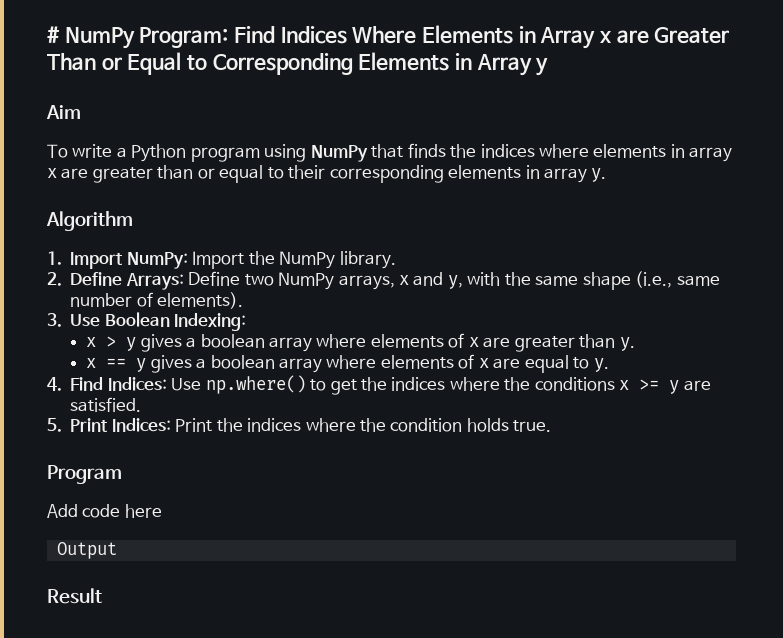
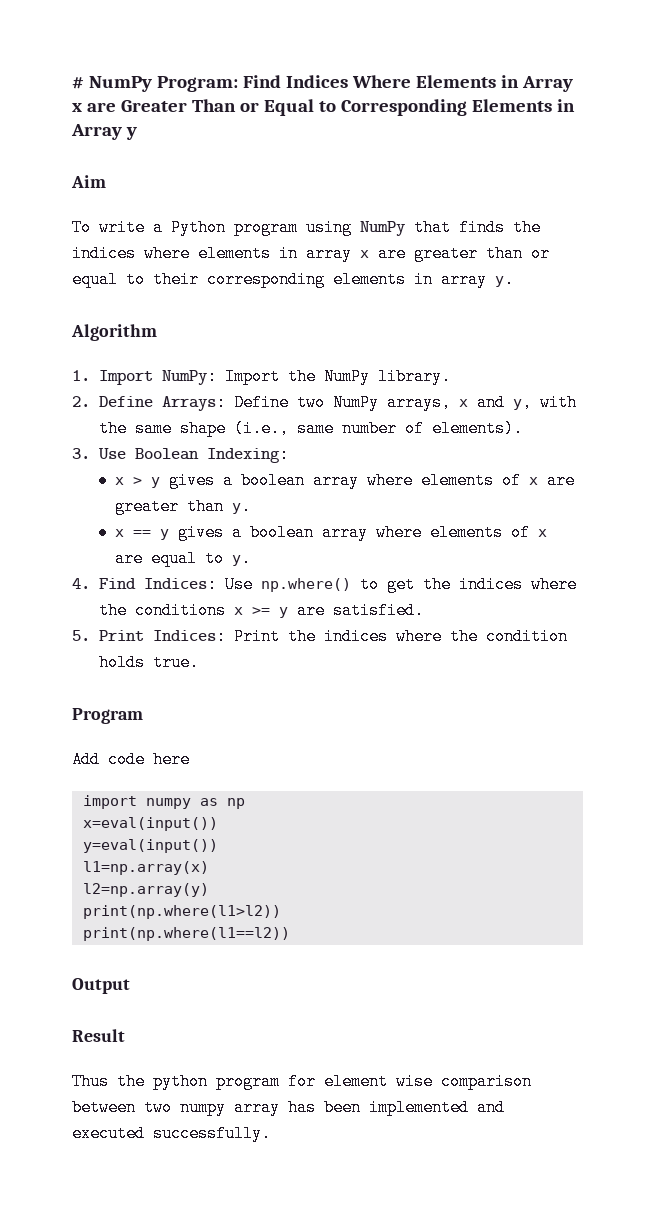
+ import numpy as np
+ x=eval(input())
+ y=eval(input())
+ l1=np.array(x)
+ l2=np.array(y)
+ print(np.where(l1>l2))
+ print(np.where(l1==l2))
  Output
  Result
+ Thus the python program for element wise comparison between two numpy array has been implemented and executed successfully.

